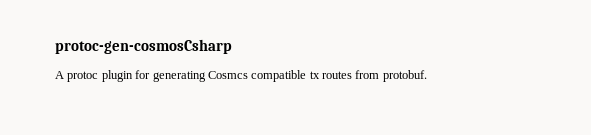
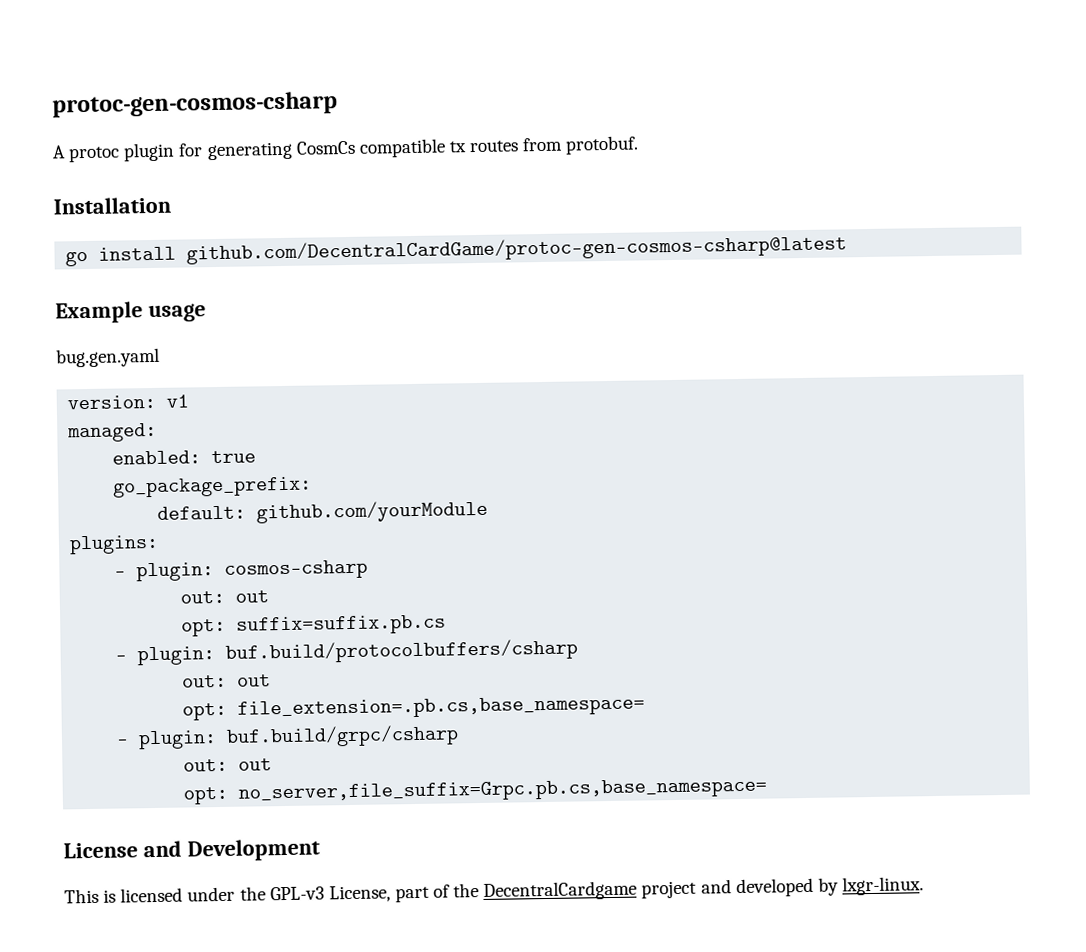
- protoc-gen-cosmosCsharp
+ protoc-gen-cosmos-csharp
- A protoc plugin for generating Cosmcs compatible tx routes from protobuf.
+ A protoc plugin for generating CosmCs compatible tx routes from protobuf.
+ Installation
+ go install github.com/DecentralCardGame/protoc-gen-cosmos-csharp@latest
+ Example usage
+ bug.gen.yaml
+ version: v1
+ managed:
+ enabled: true
+ go_package_prefix:
+ default: github.com/yourModule
+ plugins:
+ - plugin: cosmos-csharp
+ out: out
+ opt: suffix=suffix.pb.cs
+ - plugin: buf.build/protocolbuffers/csharp
+ out: out
+ opt: file_extension=.pb.cs,base_namespace=
+ - plugin: buf.build/grpc/csharp
+ out: out
+ opt: no_server,file_suffix=Grpc.pb.cs,base_namespace=
+ License and Development
+ This is licensed under the GPL-v3 License, part of the DecentralCardgame project and developed by lxgr-linux.

